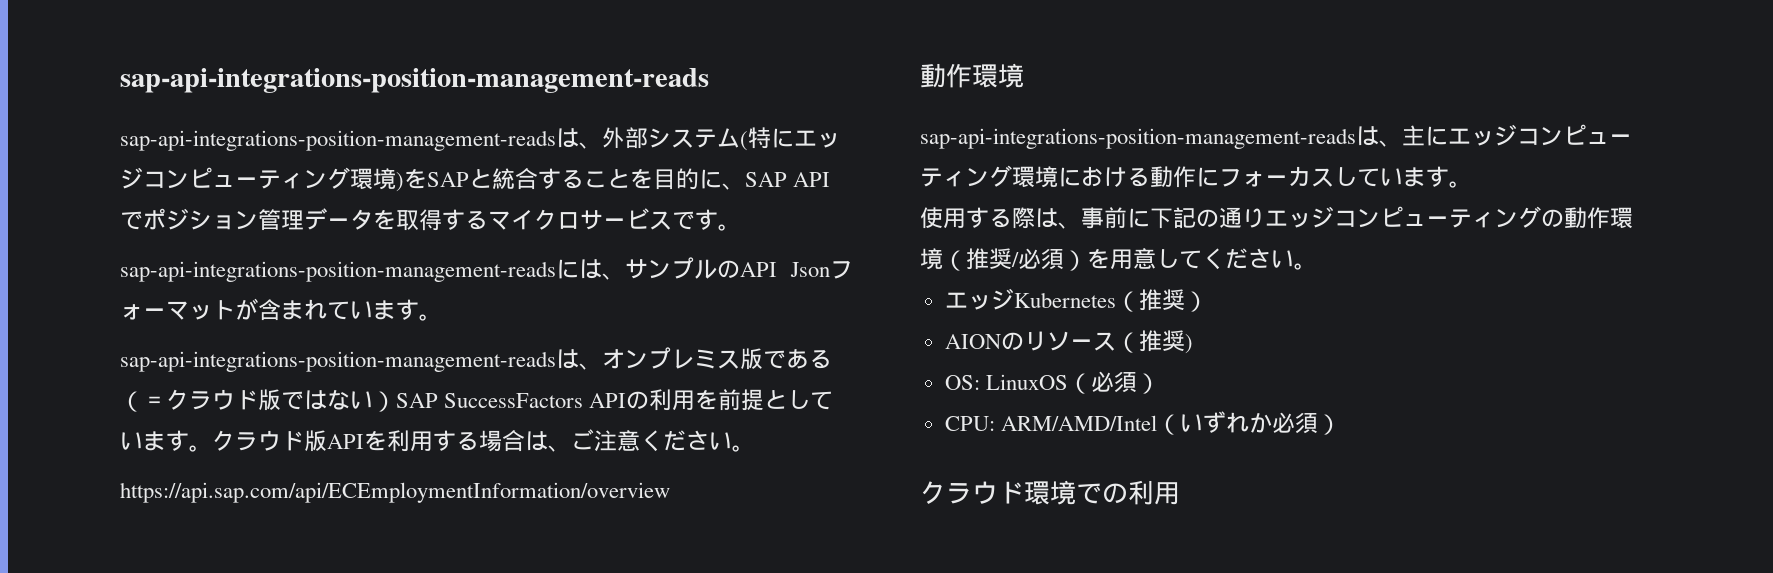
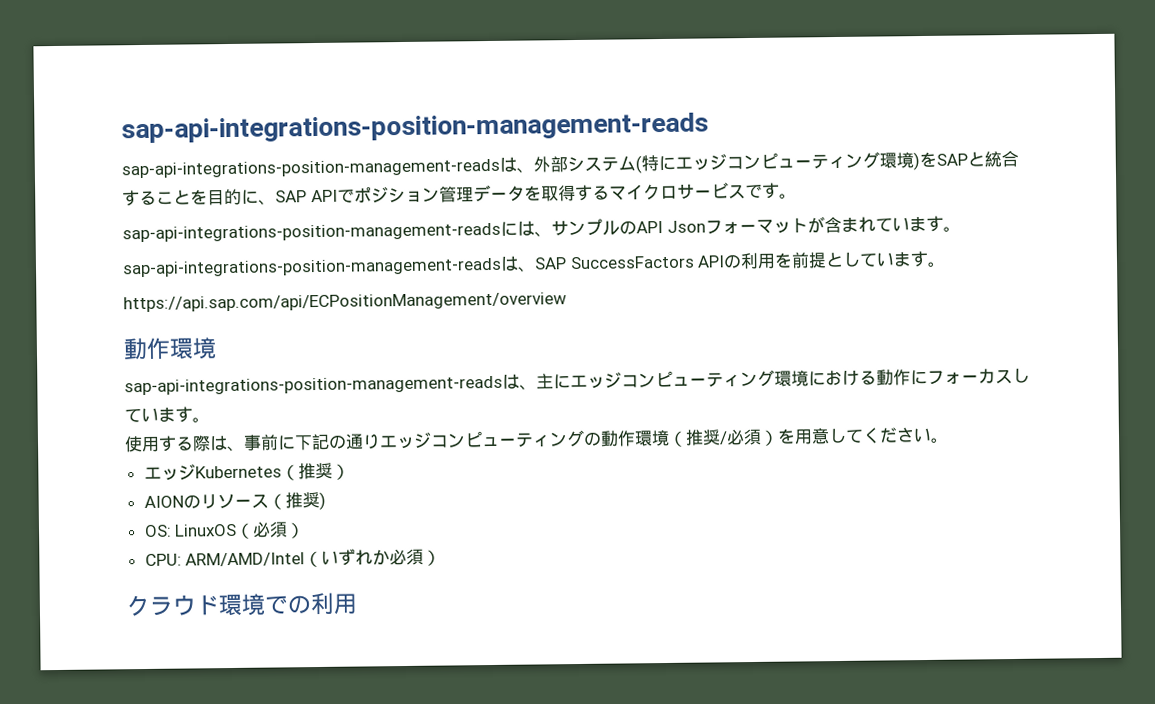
- sap-api-integrations-position-management-readsは、オンプレミス版である（＝クラウド版ではない）SAP SuccessFactors APIの利用を前提としています。クラウド版APIを利用する場合は、ご注意ください。
- https://api.sap.com/api/ECEmploymentInformation/overview
+ sap-api-integrations-position-management-readsは、SAP SuccessFactors APIの利用を前提としています。
+ https://api.sap.com/api/ECPositionManagement/overview

